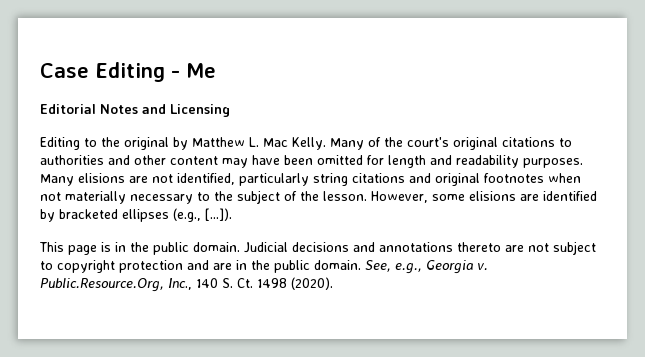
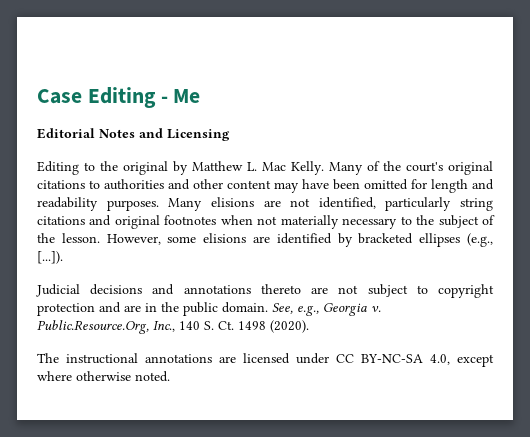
- This page is in the public domain.
+ The instructional annotations are licensed under CC BY-NC-SA 4.0, except where otherwise noted.

